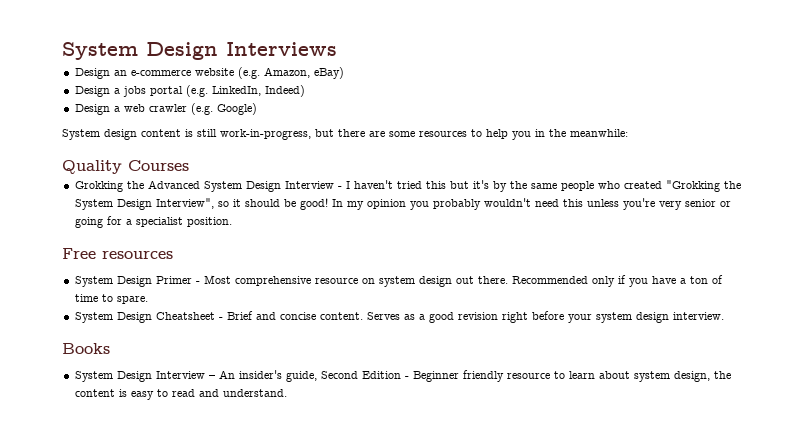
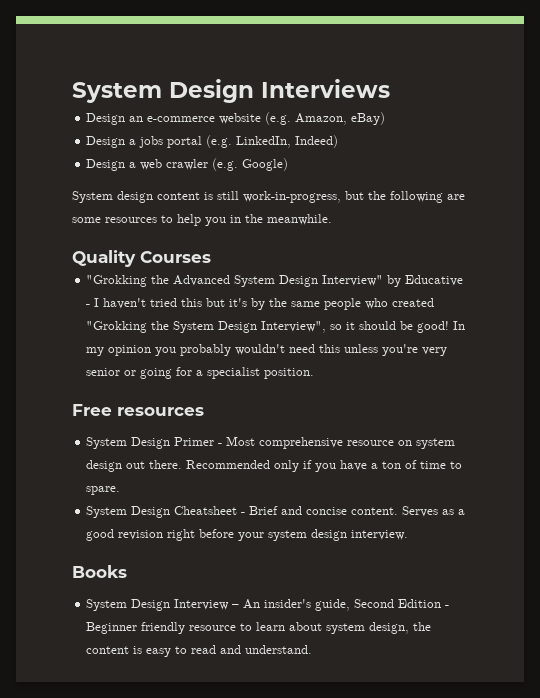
- System design content is still work-in-progress, but there are some resources to help you in the meanwhile:
+ System design content is still work-in-progress, but the following are some resources to help you in the meanwhile.
- Grokking the Advanced System Design Interview - I haven't tried this but it's by the same people who created "Grokking the System Design Interview", so it should be good!
+ "Grokking the Advanced System Design Interview" by Educative - I haven't tried this but it's by the same people who created "Grokking the System Design Interview", so it should be good!

